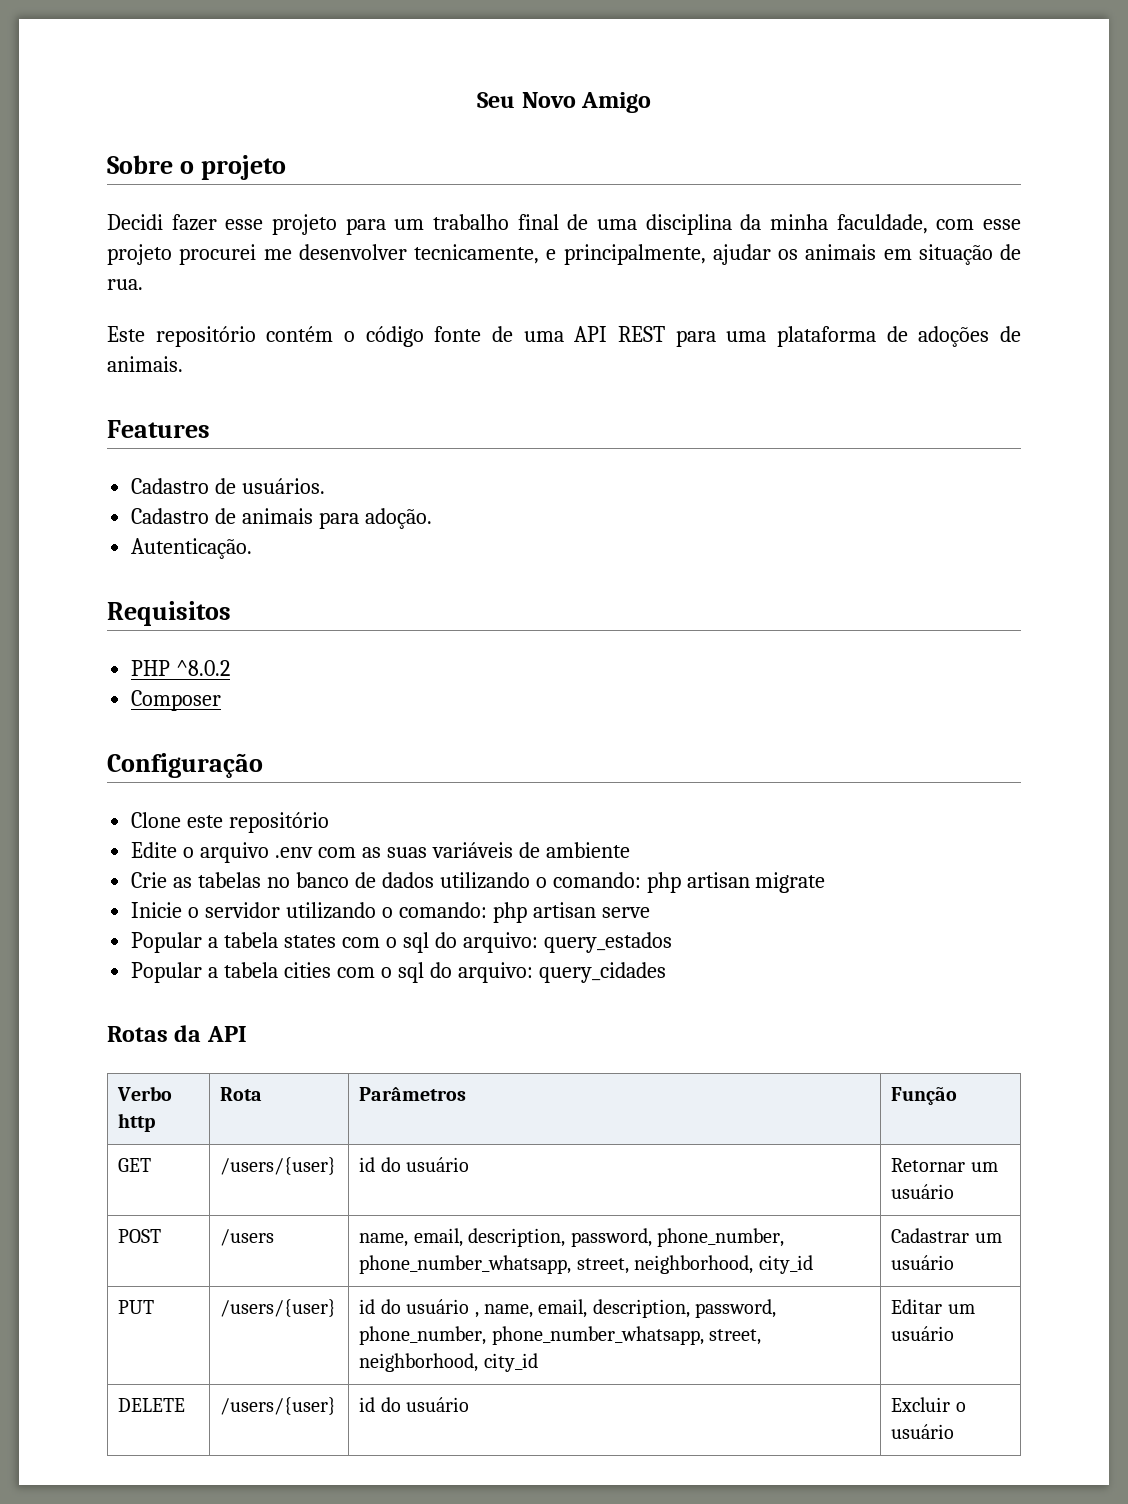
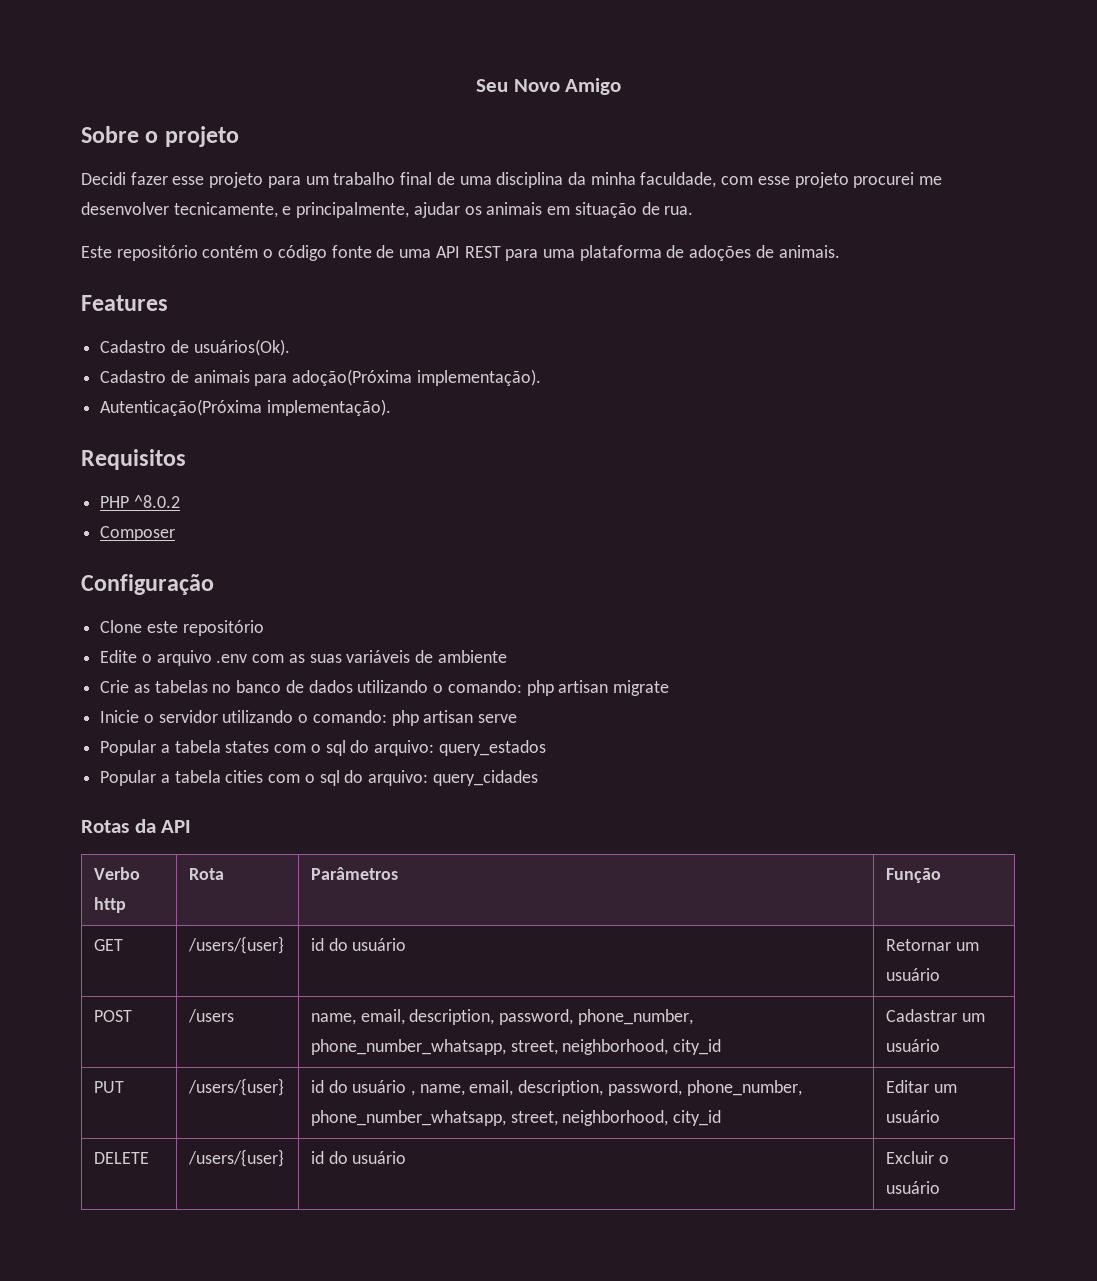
- Cadastro de usuários.
+ Cadastro de usuários(Ok).
- Cadastro de animais para adoção.
- Autenticação.
+ Cadastro de animais para adoção(Próxima implementação).
+ Autenticação(Próxima implementação).

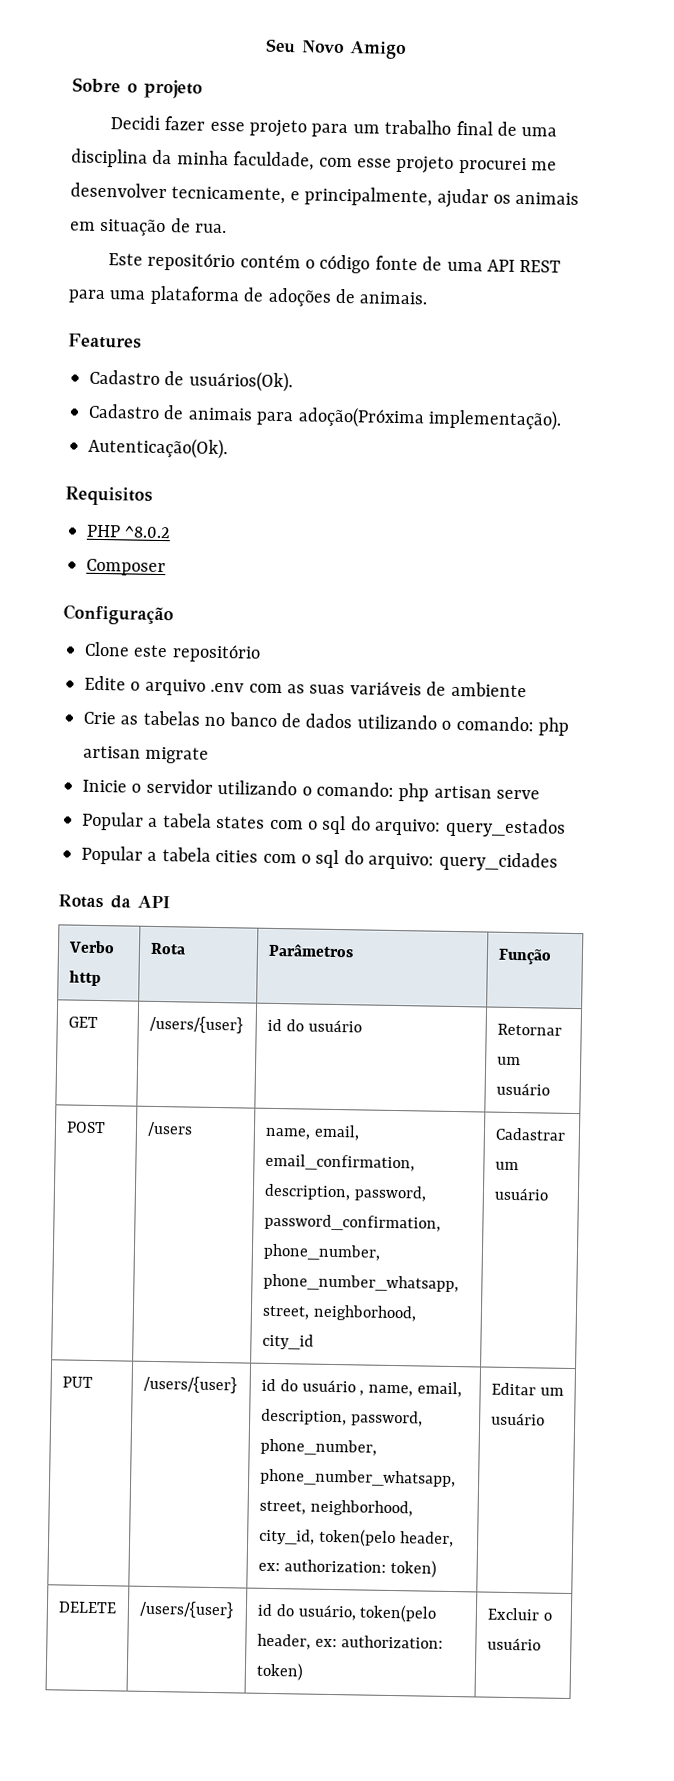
- Autenticação(Próxima implementação).
+ Autenticação(Ok).
- POST | /users | name, email, description, password, phone_number, phone_number_whatsapp, street, neighborhood, city_id | Cadastrar um usuário
+ POST | /users | name, email, email_confirmation, description, password, password_confirmation, phone_number, phone_number_whatsapp, street, neighborhood, city_id | Cadastrar um usuário
- PUT | /users/{user} | id do usuário , name, email, description, password, phone_number, phone_number_whatsapp, street, neighborhood, city_id | Editar um usuário
+ PUT | /users/{user} | id do usuário , name, email, description, password, phone_number, phone_number_whatsapp, street, neighborhood, city_id, token(pelo header, ex: authorization: token) | Editar um usuário
- DELETE | /users/{user} | id do usuário | Excluir o usuário
+ DELETE | /users/{user} | id do usuário, token(pelo header, ex: authorization: token) | Excluir o usuário

